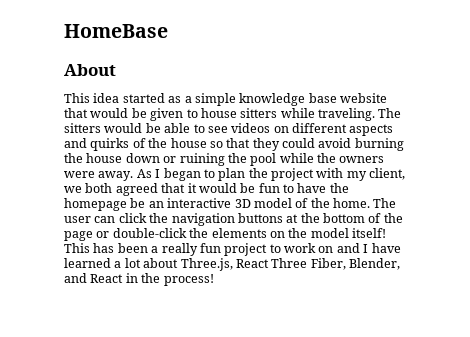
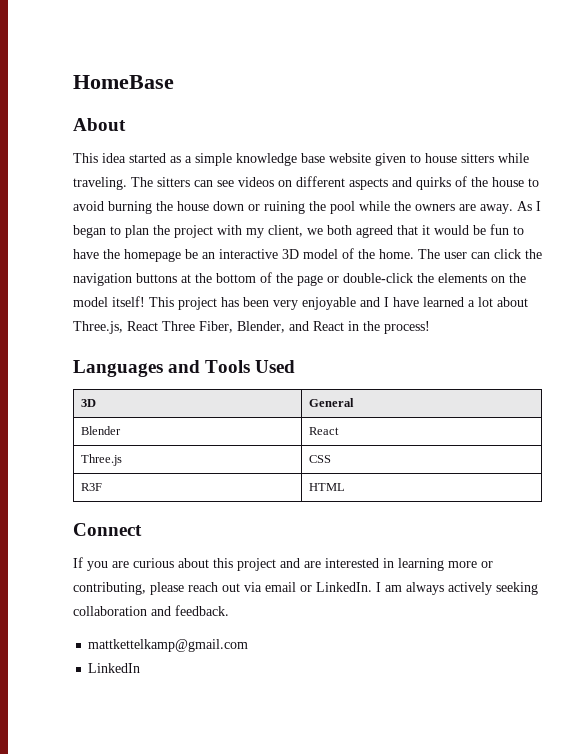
- This idea started as a simple knowledge base website that would be given to house sitters while traveling.
+ This idea started as a simple knowledge base website given to house sitters while traveling.
- The sitters would be able to see videos on different aspects and quirks of the house so that they could avoid burning the house down or ruining the pool while the owners were away.
+ The sitters can see videos on different aspects and quirks of the house to avoid burning the house down or ruining the pool while the owners are away.
- This has been a really fun project to work on and I have learned a lot about Three.js, React Three Fiber, Blender, and React in the process!
+ This project has been very enjoyable and I have learned a lot about Three.js, React Three Fiber, Blender, and React in the process!
+ Languages and Tools Used
+ 3D | General
+ Blender | React
+ Three.js | CSS
+ R3F | HTML
+ Connect
+ If you are curious about this project and are interested in learning more or contributing, please reach out via email or LinkedIn. I am always actively seeking collaboration and feedback.
+ mattkettelkamp@gmail.com
+ LinkedIn

